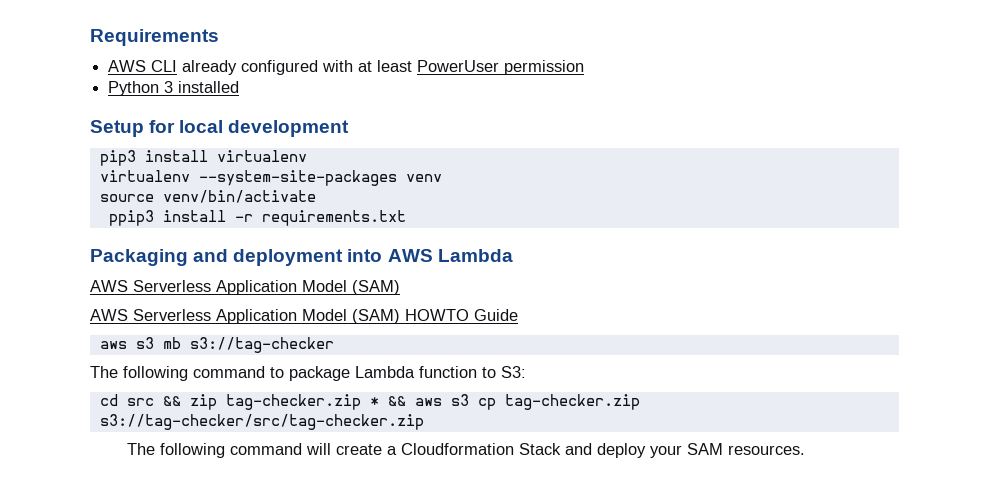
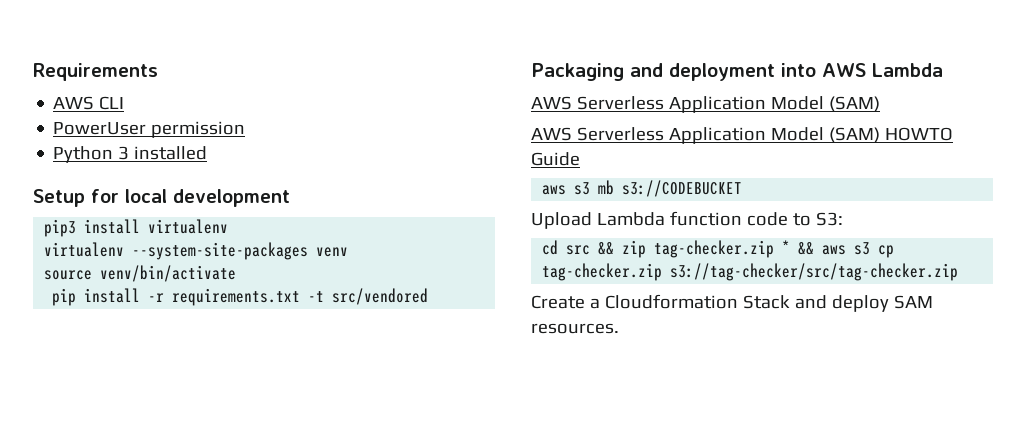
- AWS CLI already configured with at least PowerUser permission
+ AWS CLI
+ PowerUser permission
- ppip3 install -r requirements.txt
+ pip install -r requirements.txt -t src/vendored
- aws s3 mb s3://tag-checker
- The following command to package Lambda function to S3:
+ aws s3 mb s3://CODEBUCKET
+ Upload Lambda function code to S3:
- The following command will create a Cloudformation Stack and deploy your SAM resources.
+ Create a Cloudformation Stack and deploy SAM resources.

